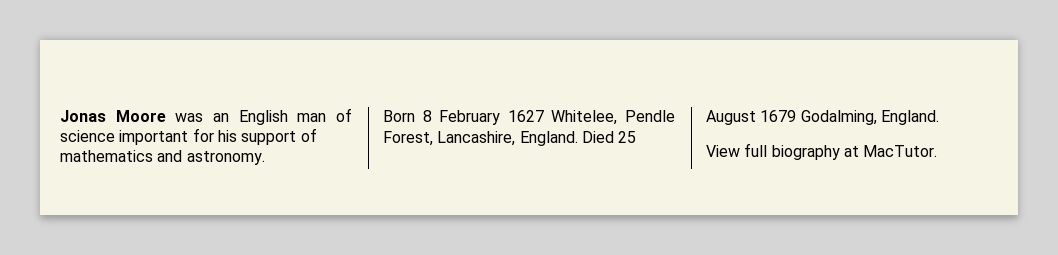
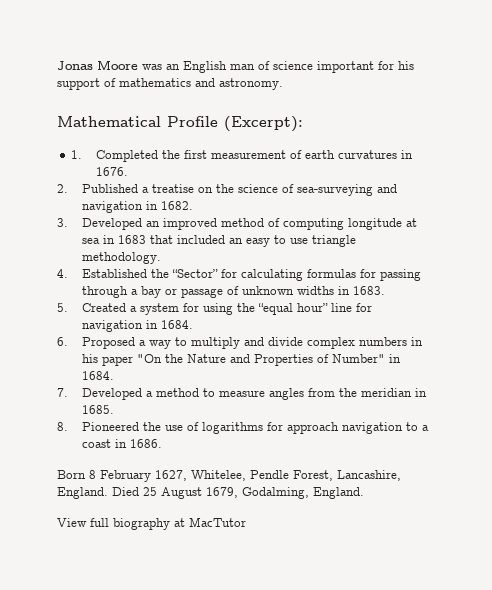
+ Mathematical Profile (Excerpt):
+ 1. Completed the first measurement of earth curvatures in 1676.
+ 2. Published a treatise on the science of sea-surveying and navigation in 1682.
+ 3. Developed an improved method of computing longitude at sea in 1683 that included an easy to use triangle methodology.
+ 4. Established the “Sector” for calculating formulas for passing through a bay or passage of unknown widths in 1683.
+ 5. Created a system for using the “equal hour” line for navigation in 1684.
+ 6. Proposed a way to multiply and divide complex numbers in his paper "On the Nature and Properties of Number" in 1684.
+ 7. Developed a method to measure angles from the meridian in 1685.
+ 8. Pioneered the use of logarithms for approach navigation to a coast in 1686.
- Born 8 February 1627 Whitelee, Pendle Forest, Lancashire, England.
+ Born 8 February 1627, Whitelee, Pendle Forest, Lancashire, England.
- Died 25 August 1679 Godalming, England.
+ Died 25 August 1679, Godalming, England.
- View full biography at MacTutor.
+ View full biography at MacTutor

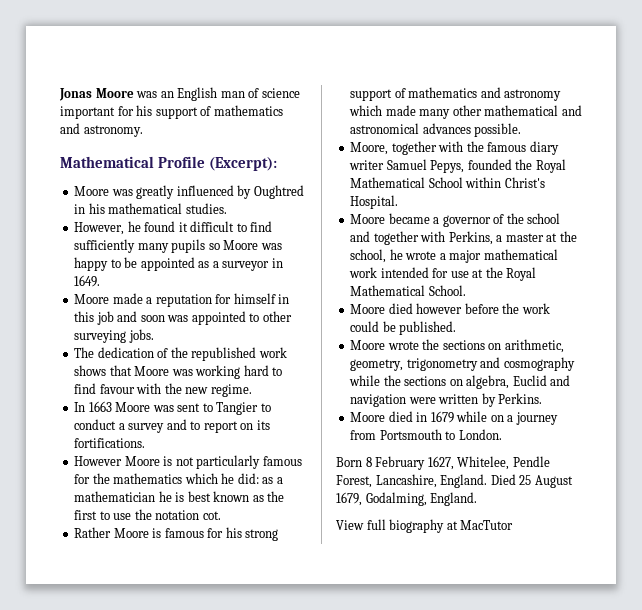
- 1. Completed the first measurement of earth curvatures in 1676.
- 2. Published a treatise on the science of sea-surveying and navigation in 1682.
- 3. Developed an improved method of computing longitude at sea in 1683 that included an easy to use triangle methodology.
- 4. Established the “Sector” for calculating formulas for passing through a bay or passage of unknown widths in 1683.
- 5. Created a system for using the “equal hour” line for navigation in 1684.
- 6. Proposed a way to multiply and divide complex numbers in his paper "On the Nature and Properties of Number" in 1684.
- 7. Developed a method to measure angles from the meridian in 1685.
- 8. Pioneered the use of logarithms for approach navigation to a coast in 1686.
+ Moore was greatly influenced by Oughtred in his mathematical studies.
+ However, he found it difficult to find sufficiently many pupils so Moore was happy to be appointed as a surveyor in 1649.
+ Moore made a reputation for himself in this job and soon was appointed to other surveying jobs.
+ The dedication of the republished work shows that Moore was working hard to find favour with the new regime.
+ In 1663 Moore was sent to Tangier to conduct a survey and to report on its fortifications.
+ However Moore is not particularly famous for the mathematics which he did: as a mathematician he is best known as the first to use the notation cot.
+ Rather Moore is famous for his strong support of mathematics and astronomy which made many other mathematical and astronomical advances possible.
+ Moore, together with the famous diary writer Samuel Pepys, founded the Royal Mathematical School within Christ's Hospital.
+ Moore became a governor of the school and together with Perkins, a master at the school, he wrote a major mathematical work intended for use at the Royal Mathematical School.
+ Moore died however before the work could be published.
+ Moore wrote the sections on arithmetic, geometry, trigonometry and cosmography while the sections on algebra, Euclid and navigation were written by Perkins.
+ Moore died in 1679 while on a journey from Portsmouth to London.

